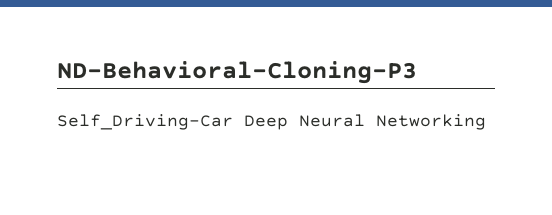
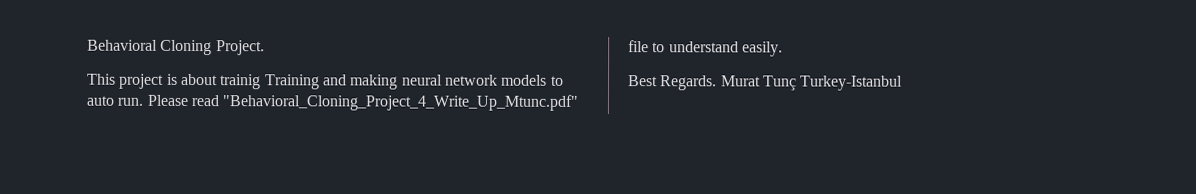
- ND-Behavioral-Cloning-P3
- Self_Driving-Car Deep Neural Networking
+ Behavioral Cloning Project.
+ This project is about trainig Training and making neural network models to auto run. Please read "Behavioral_Cloning_Project_4_Write_Up_Mtunc.pdf" file to understand easily.
+ Best Regards. Murat Tunç Turkey-Istanbul

